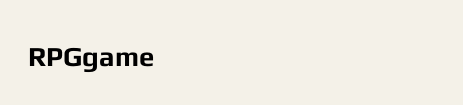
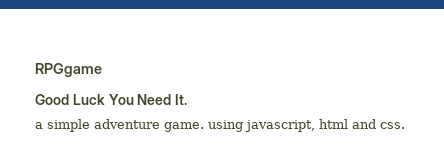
+ Good Luck You Need It.
+ a simple adventure game. using javascript, html and css.

